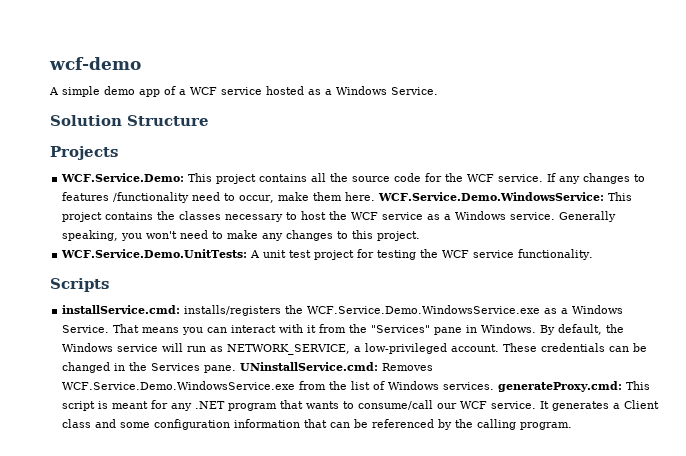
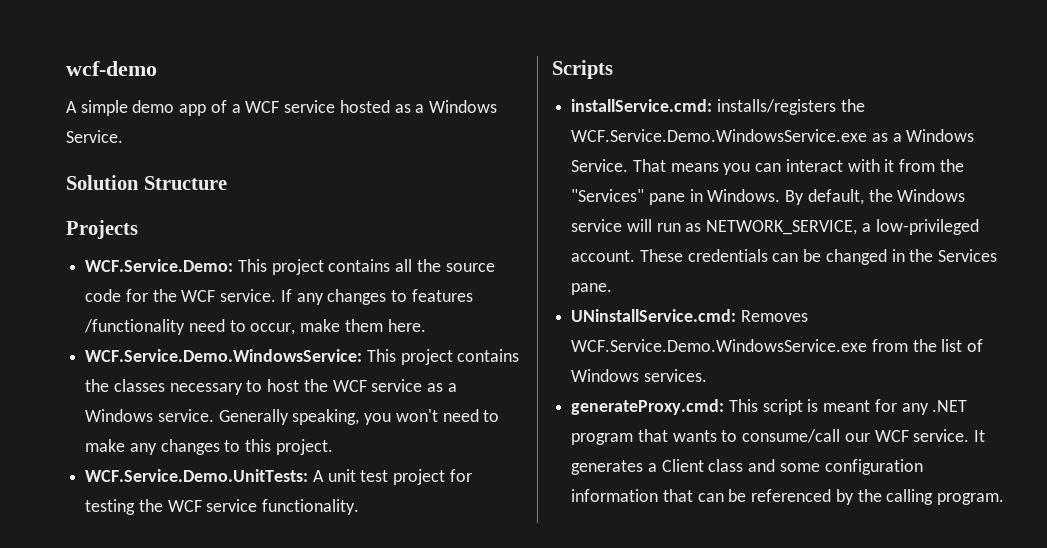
- If any changes to features /functionality need to occur, make them here. WCF.Service.Demo.WindowsService: This project contains the classes necessary to host the WCF service as a Windows service.
+ If any changes to features /functionality need to occur, make them here.
+ WCF.Service.Demo.WindowsService: This project contains the classes necessary to host the WCF service as a Windows service.
- These credentials can be changed in the Services pane. UNinstallService.cmd: Removes WCF.Service.Demo.WindowsService.exe from the list of Windows services. generateProxy.cmd: This script is meant for any .NET program that wants to consume/call our WCF service.
+ These credentials can be changed in the Services pane.
+ UNinstallService.cmd: Removes WCF.Service.Demo.WindowsService.exe from the list of Windows services.
+ generateProxy.cmd: This script is meant for any .NET program that wants to consume/call our WCF service.

